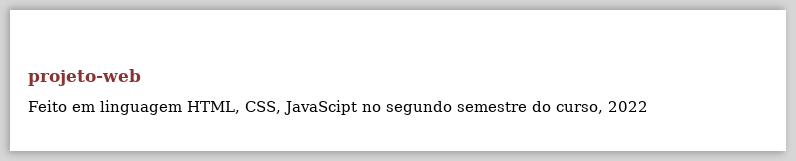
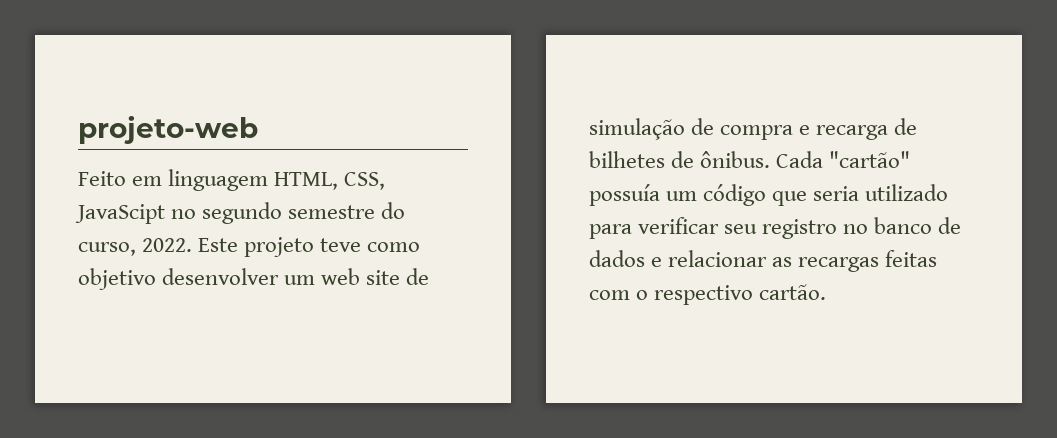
- Feito em linguagem HTML, CSS, JavaScipt no segundo semestre do curso, 2022
+ Feito em linguagem HTML, CSS, JavaScipt no segundo semestre do curso, 2022. Este projeto teve como objetivo desenvolver um web site de simulação de compra e recarga de bilhetes de ônibus. Cada "cartão" possuía um código que seria utilizado para verificar seu registro no banco de dados e relacionar as recargas feitas com o respectivo cartão.

